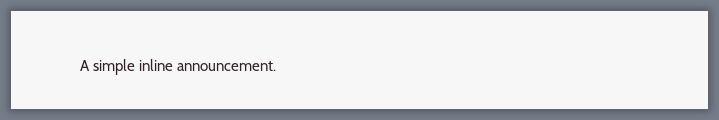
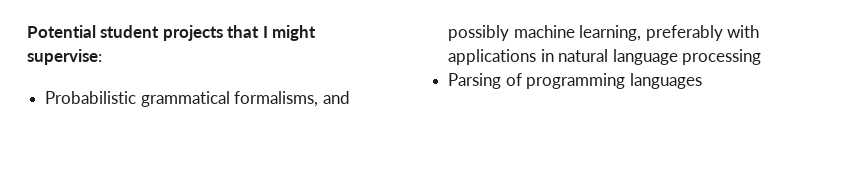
- A simple inline announcement.
+ Potential student projects that I might supervise:
+ Probabilistic grammatical formalisms, and possibly machine learning, preferably with applications in natural language processing
+ Parsing of programming languages

